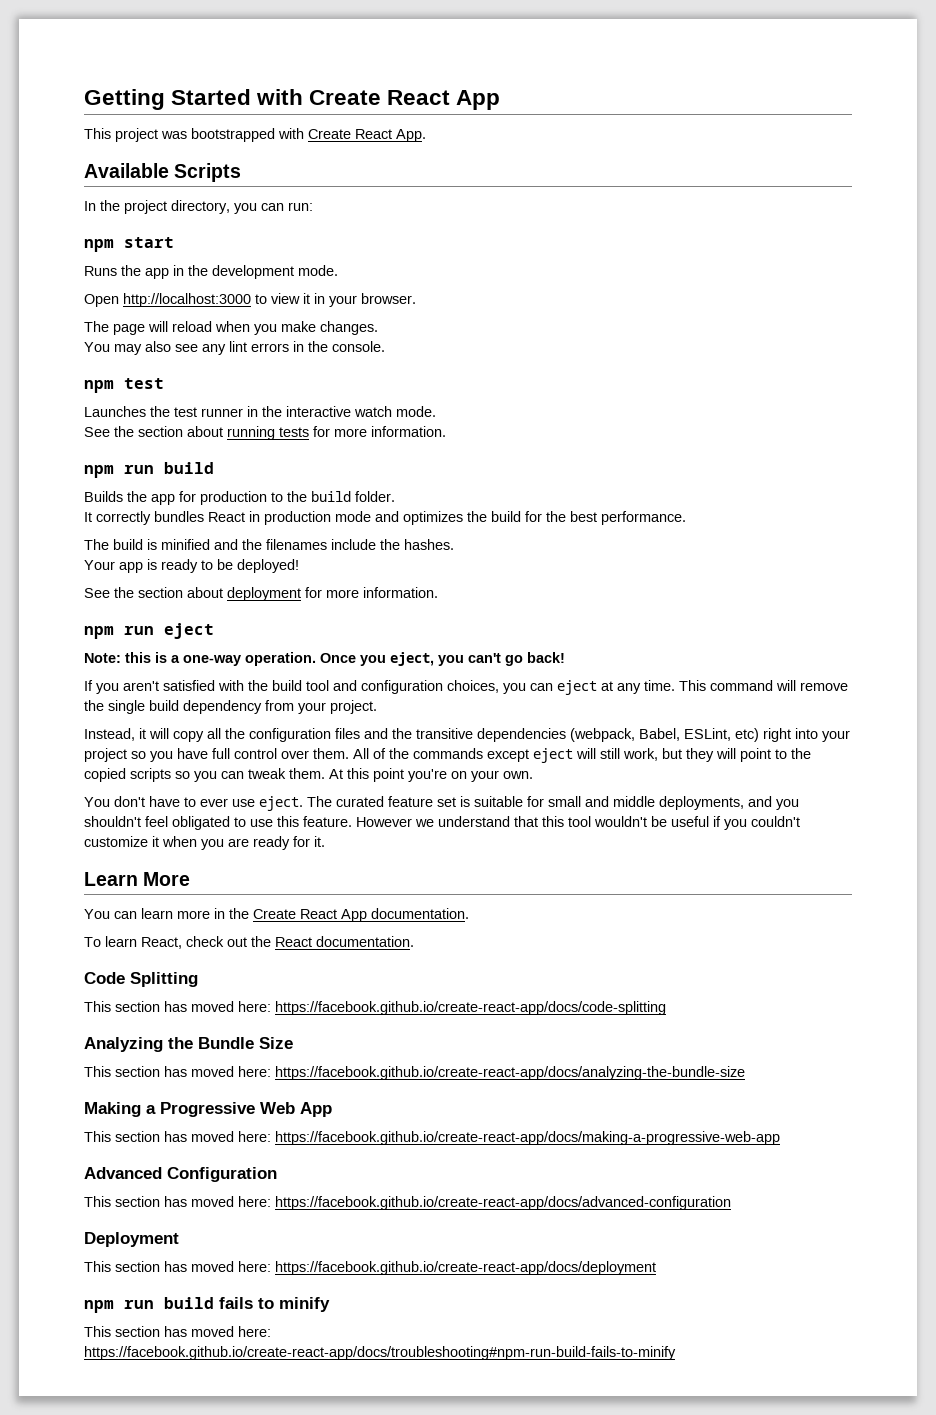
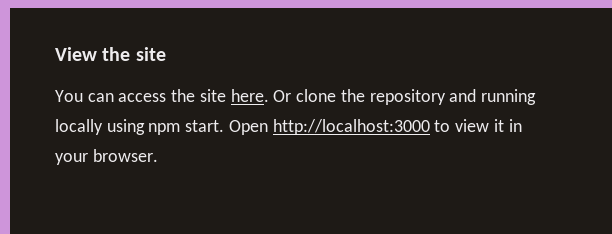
- Getting Started with Create React App
- This project was bootstrapped with Create React App.
- Available Scripts
- In the project directory, you can run:
- npm start
- Runs the app in the development mode.
- Open http://localhost:3000 to view it in your browser.
+ View the site
+ You can access the site here. Or clone the repository and running locally using npm start. Open http://localhost:3000 to view it in your browser.
- The page will reload when you make changes.
- You may also see any lint errors in the console.
- npm test
- Launches the test runner in the interactive watch mode.
- See the section about running tests for more information.
- npm run build
- Builds the app for production to the build folder.
- It correctly bundles React in production mode and optimizes the build for the best performance.
- The build is minified and the filenames include the hashes.
- Your app is ready to be deployed!
- See the section about deployment for more information.
- npm run eject
- Note: this is a one-way operation. Once you eject, you can't go back!
- If you aren't satisfied with the build tool and configuration choices, you can eject at any time. This command will remove the single build dependency from your project.
- Instead, it will copy all the configuration files and the transitive dependencies (webpack, Babel, ESLint, etc) right into your project so you have full control over them. All of the commands except eject will still work, but they will point to the copied scripts so you can tweak them. At this point you're on your own.
- You don't have to ever use eject. The curated feature set is suitable for small and middle deployments, and you shouldn't feel obligated to use this feature. However we understand that this tool wouldn't be useful if you couldn't customize it when you are ready for it.
- Learn More
- You can learn more in the Create React App documentation.
- To learn React, check out the React documentation.
- Code Splitting
- This section has moved here: https://facebook.github.io/create-react-app/docs/code-splitting
- Analyzing the Bundle Size
- This section has moved here: https://facebook.github.io/create-react-app/docs/analyzing-the-bundle-size
- Making a Progressive Web App
- This section has moved here: https://facebook.github.io/create-react-app/docs/making-a-progressive-web-app
- Advanced Configuration
- This section has moved here: https://facebook.github.io/create-react-app/docs/advanced-configuration
- Deployment
- This section has moved here: https://facebook.github.io/create-react-app/docs/deployment
- npm run build fails to minify
- This section has moved here: https://facebook.github.io/create-react-app/docs/troubleshooting#npm-run-build-fails-to-minify

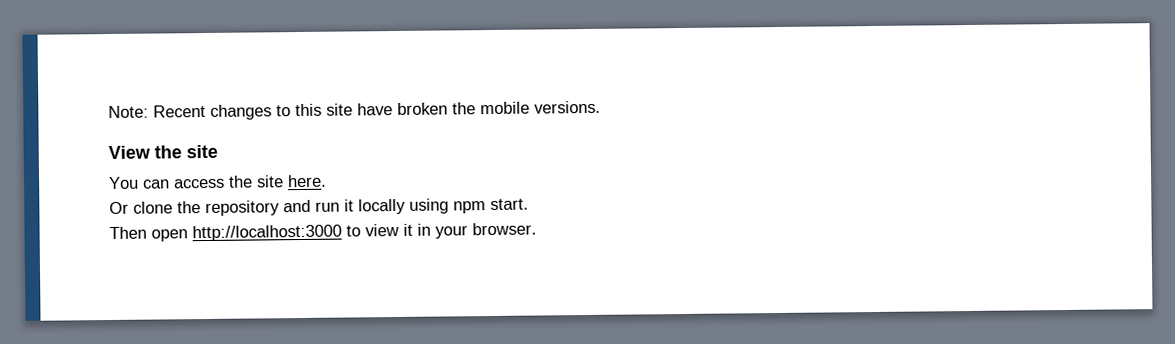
+ Note: Recent changes to this site have broken the mobile versions.
- You can access the site here. Or clone the repository and running locally using npm start. Open http://localhost:3000 to view it in your browser.
+ You can access the site here.
+ Or clone the repository and run it locally using npm start.
+ Then open http://localhost:3000 to view it in your browser.

